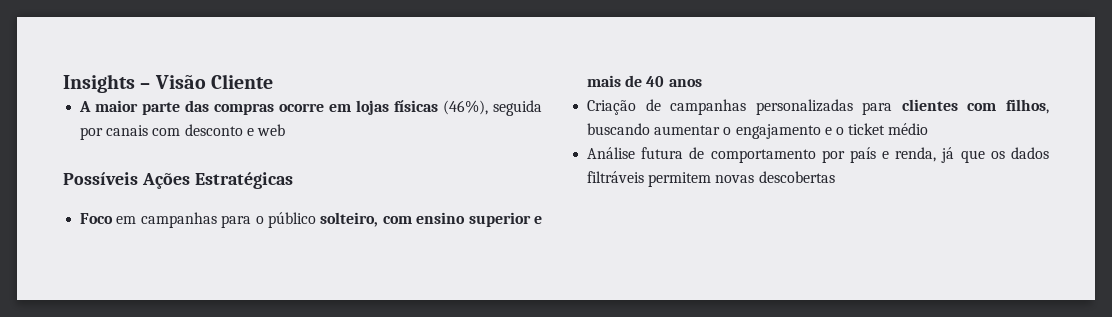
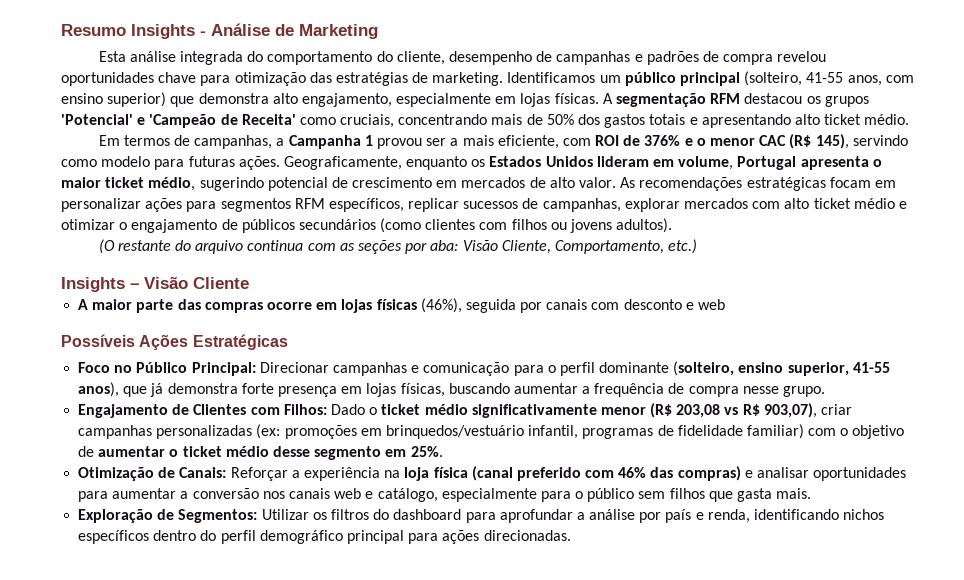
+ Resumo Insights - Análise de Marketing
+ Esta análise integrada do comportamento do cliente, desempenho de campanhas e padrões de compra revelou oportunidades chave para otimização das estratégias de marketing. Identificamos um público principal (solteiro, 41-55 anos, com ensino superior) que demonstra alto engajamento, especialmente em lojas físicas. A segmentação RFM destacou os grupos 'Potencial' e 'Campeão de Receita' como cruciais, concentrando mais de 50% dos gastos totais e apresentando alto ticket médio.
+ Em termos de campanhas, a Campanha 1 provou ser a mais eficiente, com ROI de 376% e o menor CAC (R$ 145), servindo como modelo para futuras ações. Geograficamente, enquanto os Estados Unidos lideram em volume, Portugal apresenta o maior ticket médio, sugerindo potencial de crescimento em mercados de alto valor. As recomendações estratégicas focam em personalizar ações para segmentos RFM específicos, replicar sucessos de campanhas, explorar mercados com alto ticket médio e otimizar o engajamento de públicos secundários (como clientes com filhos ou jovens adultos).
+ (O restante do arquivo continua com as seções por aba: Visão Cliente, Comportamento, etc.)
- Foco em campanhas para o público solteiro, com ensino superior e mais de 40 anos
- Criação de campanhas personalizadas para clientes com filhos, buscando aumentar o engajamento e o ticket médio
- Análise futura de comportamento por país e renda, já que os dados filtráveis permitem novas descobertas
+ Foco no Público Principal: Direcionar campanhas e comunicação para o perfil dominante (solteiro, ensino superior, 41-55 anos), que já demonstra forte presença em lojas físicas, buscando aumentar a frequência de compra nesse grupo.
+ Engajamento de Clientes com Filhos: Dado o ticket médio significativamente menor (R$ 203,08 vs R$ 903,07), criar campanhas personalizadas (ex: promoções em brinquedos/vestuário infantil, programas de fidelidade familiar) com o objetivo de aumentar o ticket médio desse segmento em 25%.
+ Otimização de Canais: Reforçar a experiência na loja física (canal preferido com 46% das compras) e analisar oportunidades para aumentar a conversão nos canais web e catálogo, especialmente para o público sem filhos que gasta mais.
+ Exploração de Segmentos: Utilizar os filtros do dashboard para aprofundar a análise por país e renda, identificando nichos específicos dentro do perfil demográfico principal para ações direcionadas.

